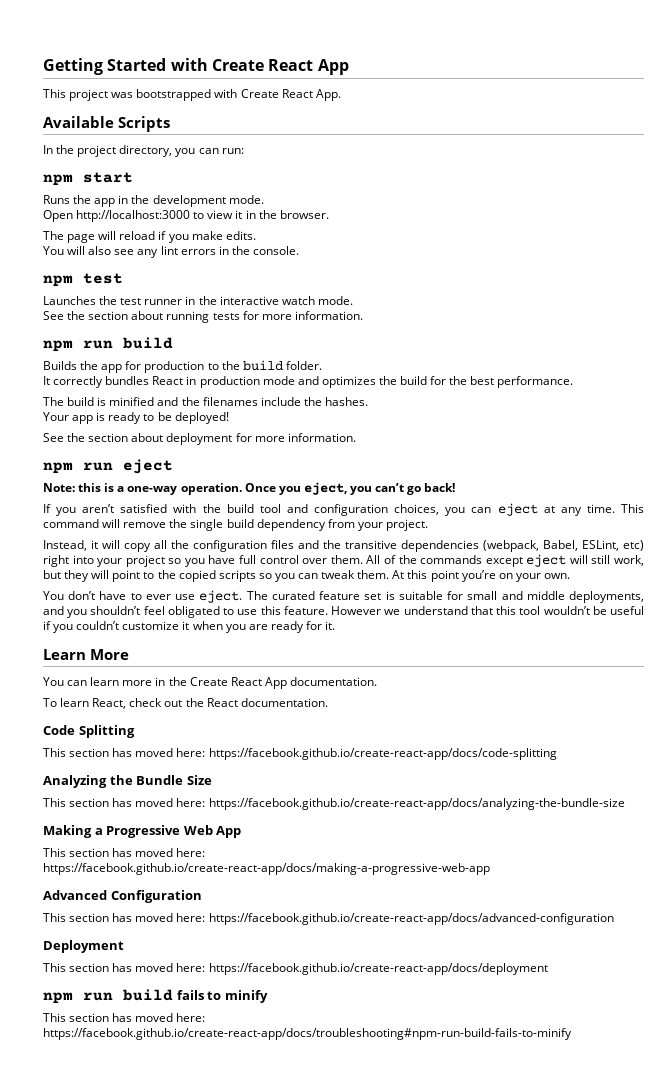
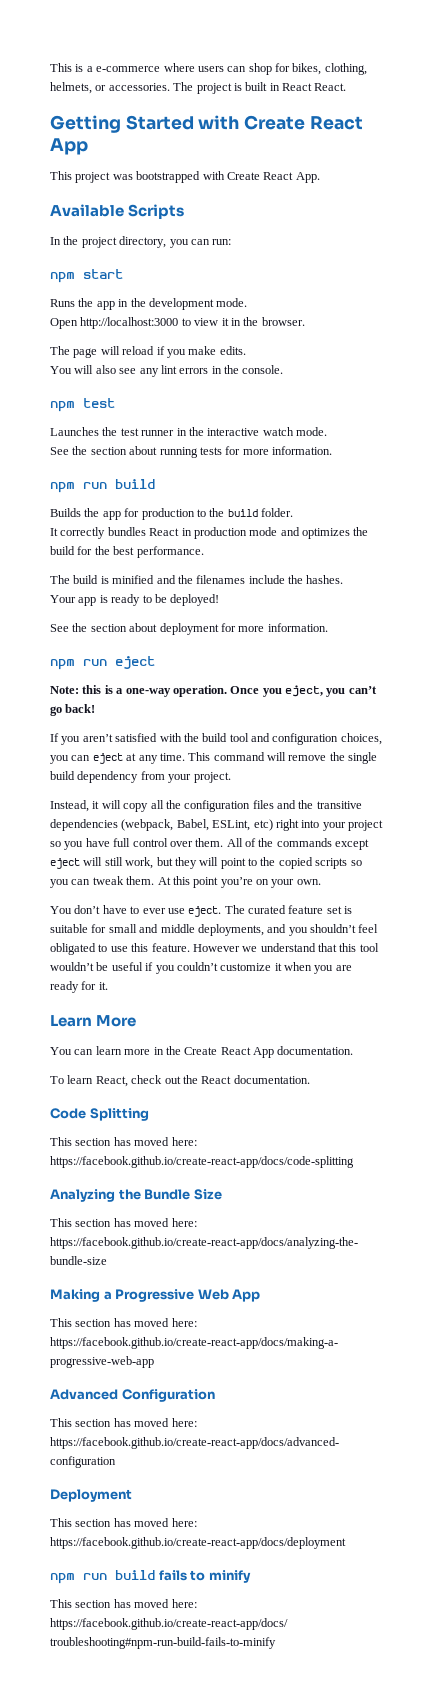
+ This is a e-commerce where users can shop for bikes, clothing, helmets, or accessories. The project is built in React React.

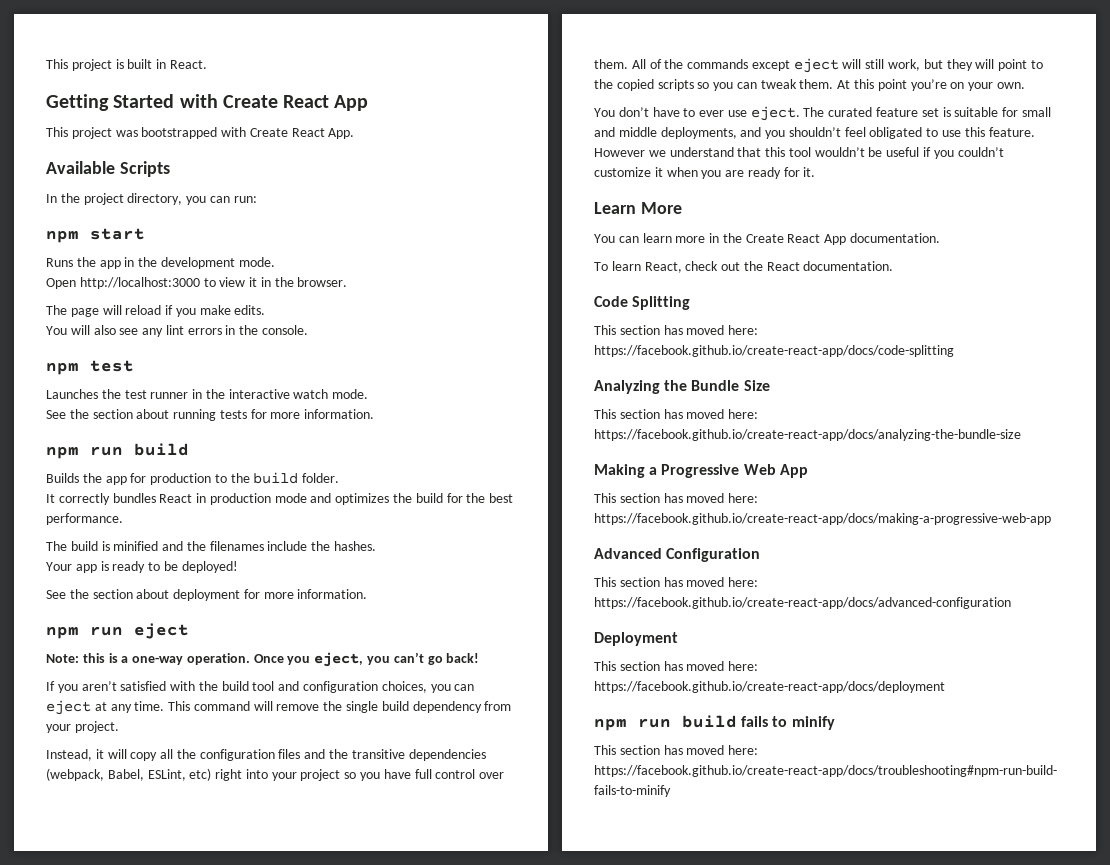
- This is a e-commerce where users can shop for bikes, clothing, helmets, or accessories. The project is built in React React.
+ This project is built in React.

